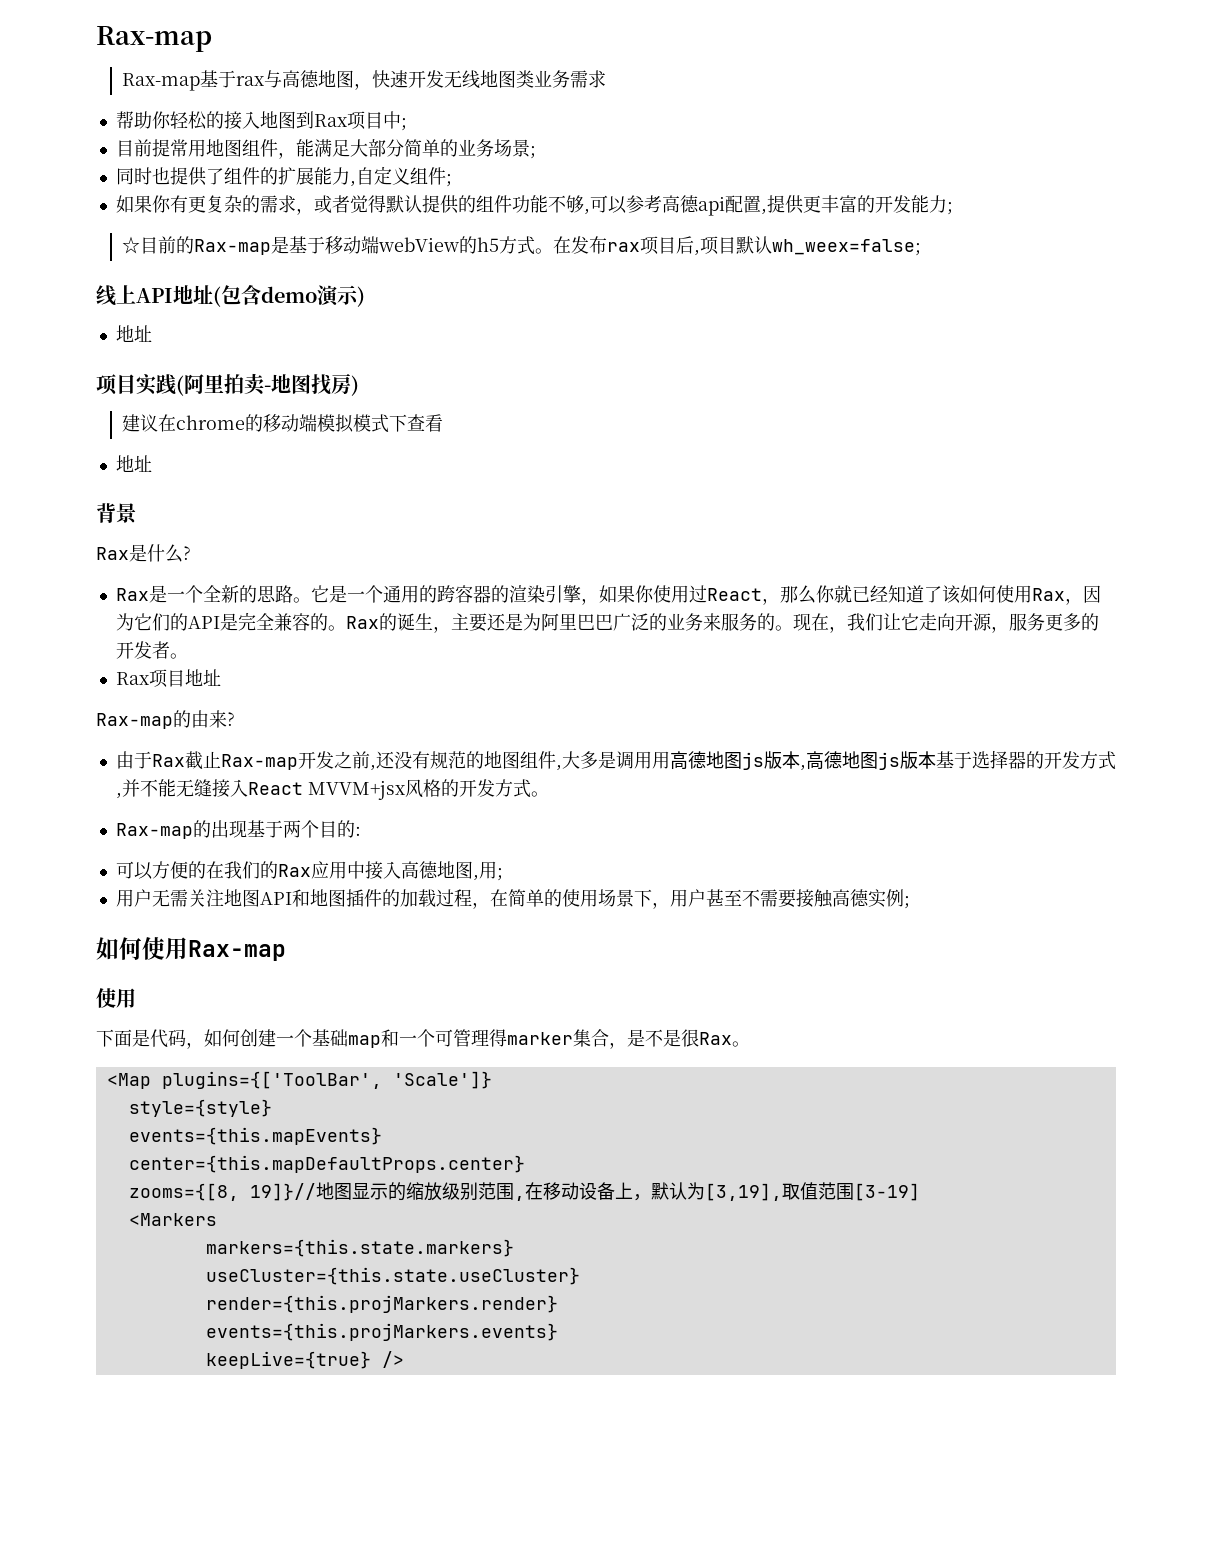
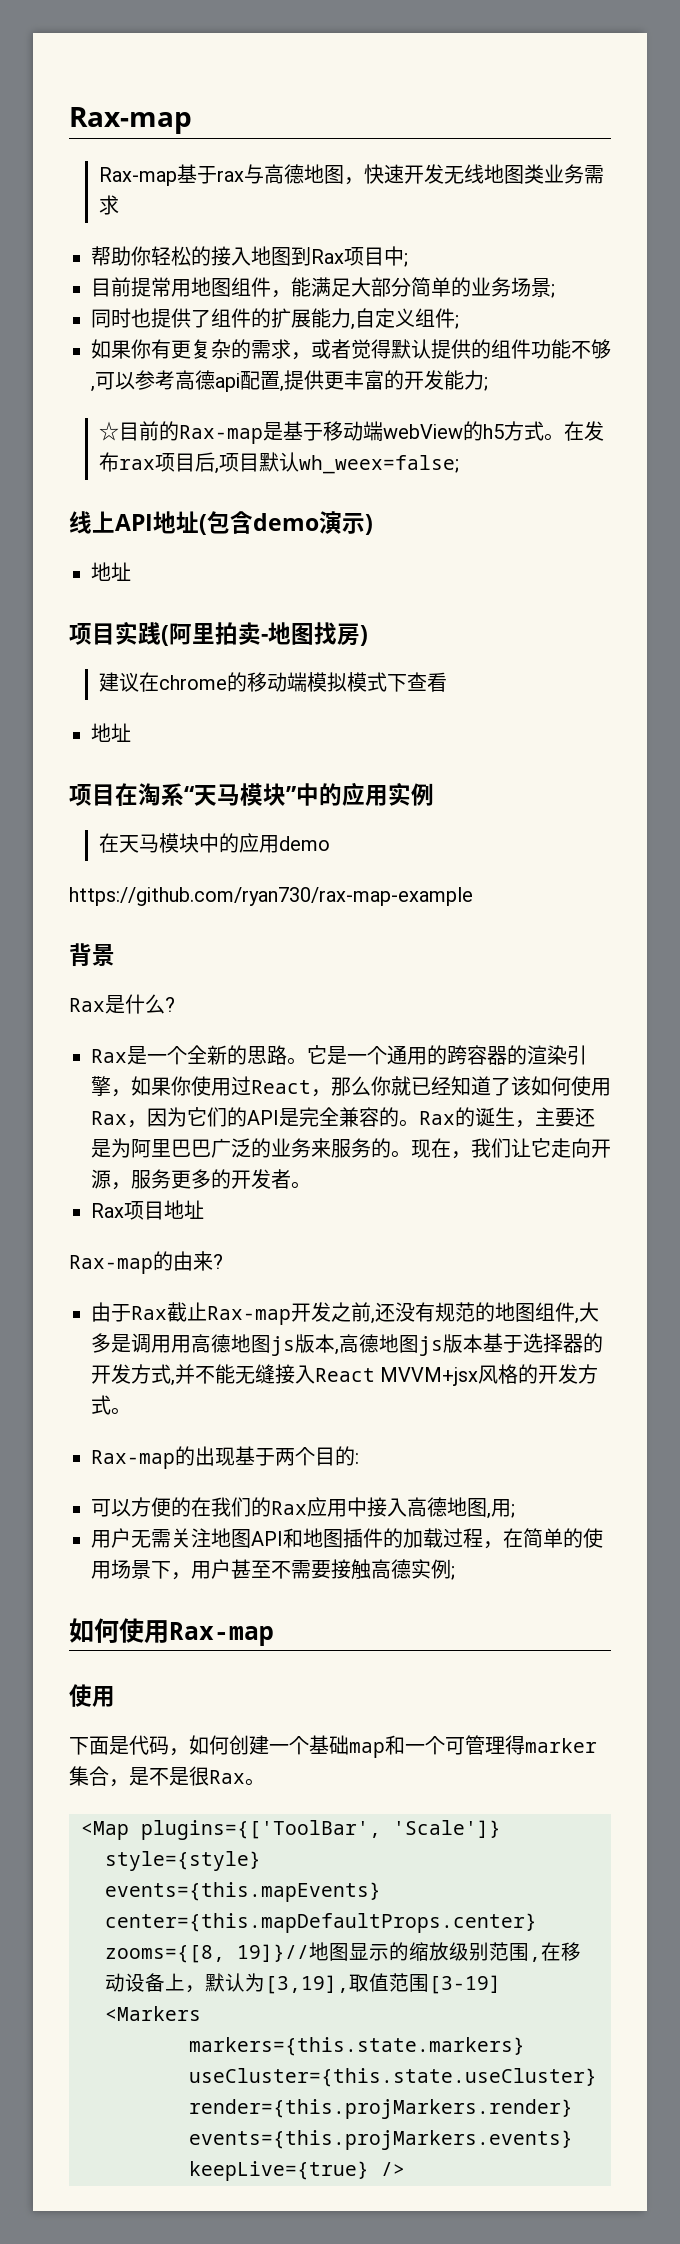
+ 项目在淘系“天马模块”中的应用实例
+ 在天马模块中的应用demo
+ https://github.com/ryan730/rax-map-example

